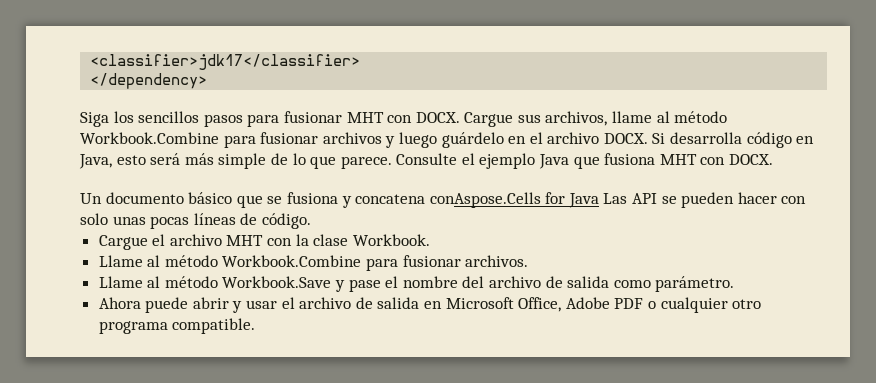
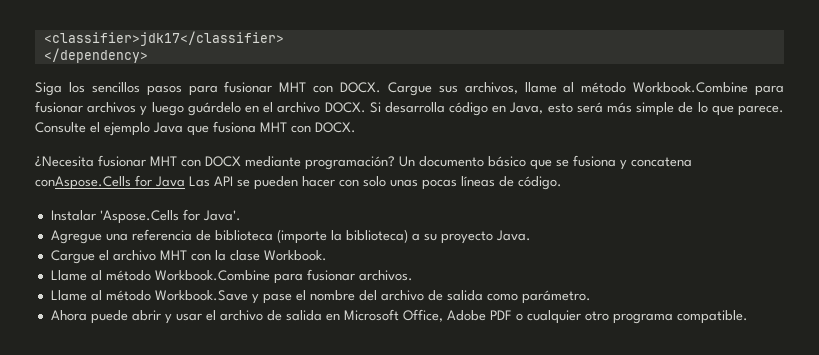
+ ¿Necesita fusionar MHT con DOCX mediante programación?
+ Instalar 'Aspose.Cells for Java'.
+ Agregue una referencia de biblioteca (importe la biblioteca) a su proyecto Java.

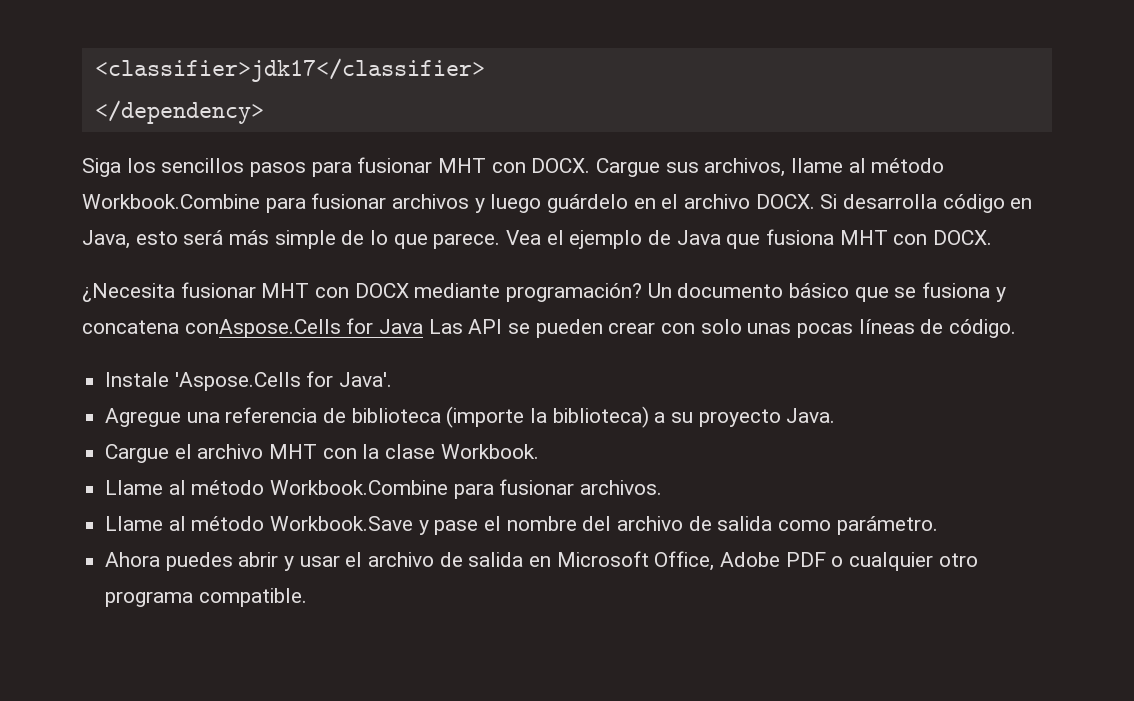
- Consulte el ejemplo Java que fusiona MHT con DOCX.
+ Vea el ejemplo de Java que fusiona MHT con DOCX.
- Un documento básico que se fusiona y concatena conAspose.Cells for Java Las API se pueden hacer con solo unas pocas líneas de código.
+ Un documento básico que se fusiona y concatena conAspose.Cells for Java Las API se pueden crear con solo unas pocas líneas de código.
- Instalar 'Aspose.Cells for Java'.
+ Instale 'Aspose.Cells for Java'.
- Ahora puede abrir y usar el archivo de salida en Microsoft Office, Adobe PDF o cualquier otro programa compatible.
+ Ahora puedes abrir y usar el archivo de salida en Microsoft Office, Adobe PDF o cualquier otro programa compatible.

